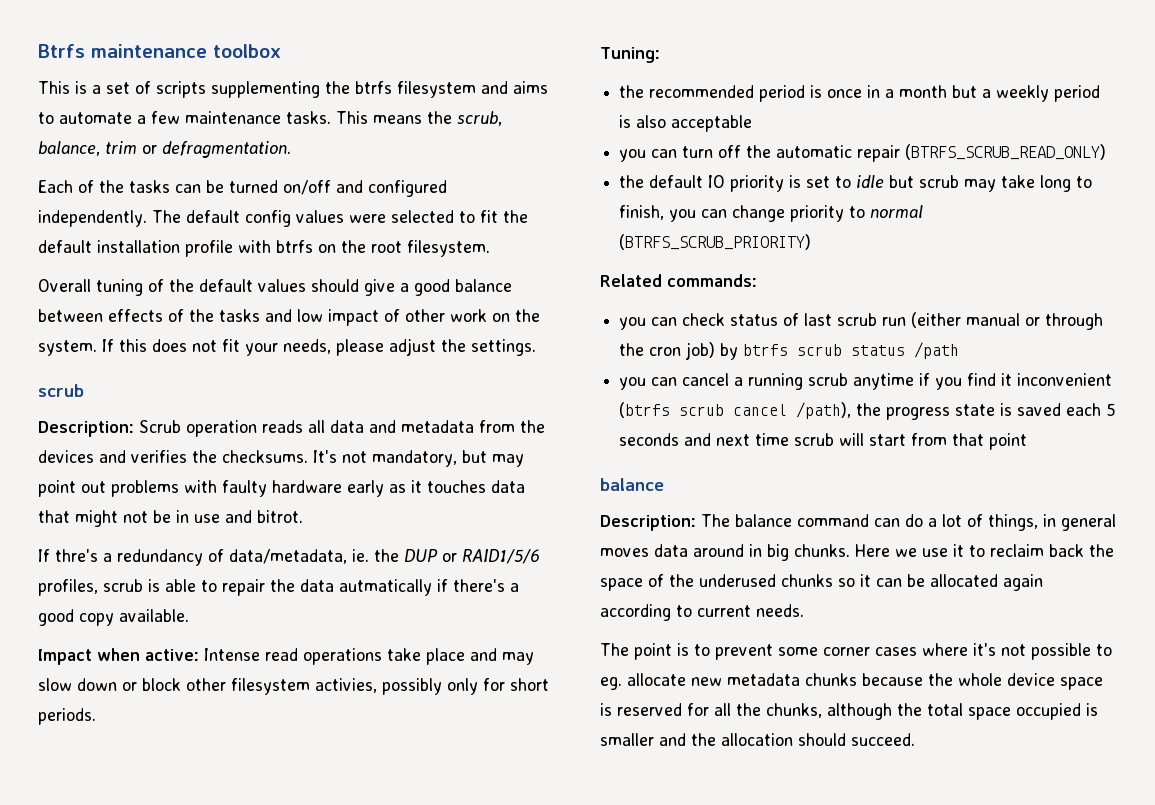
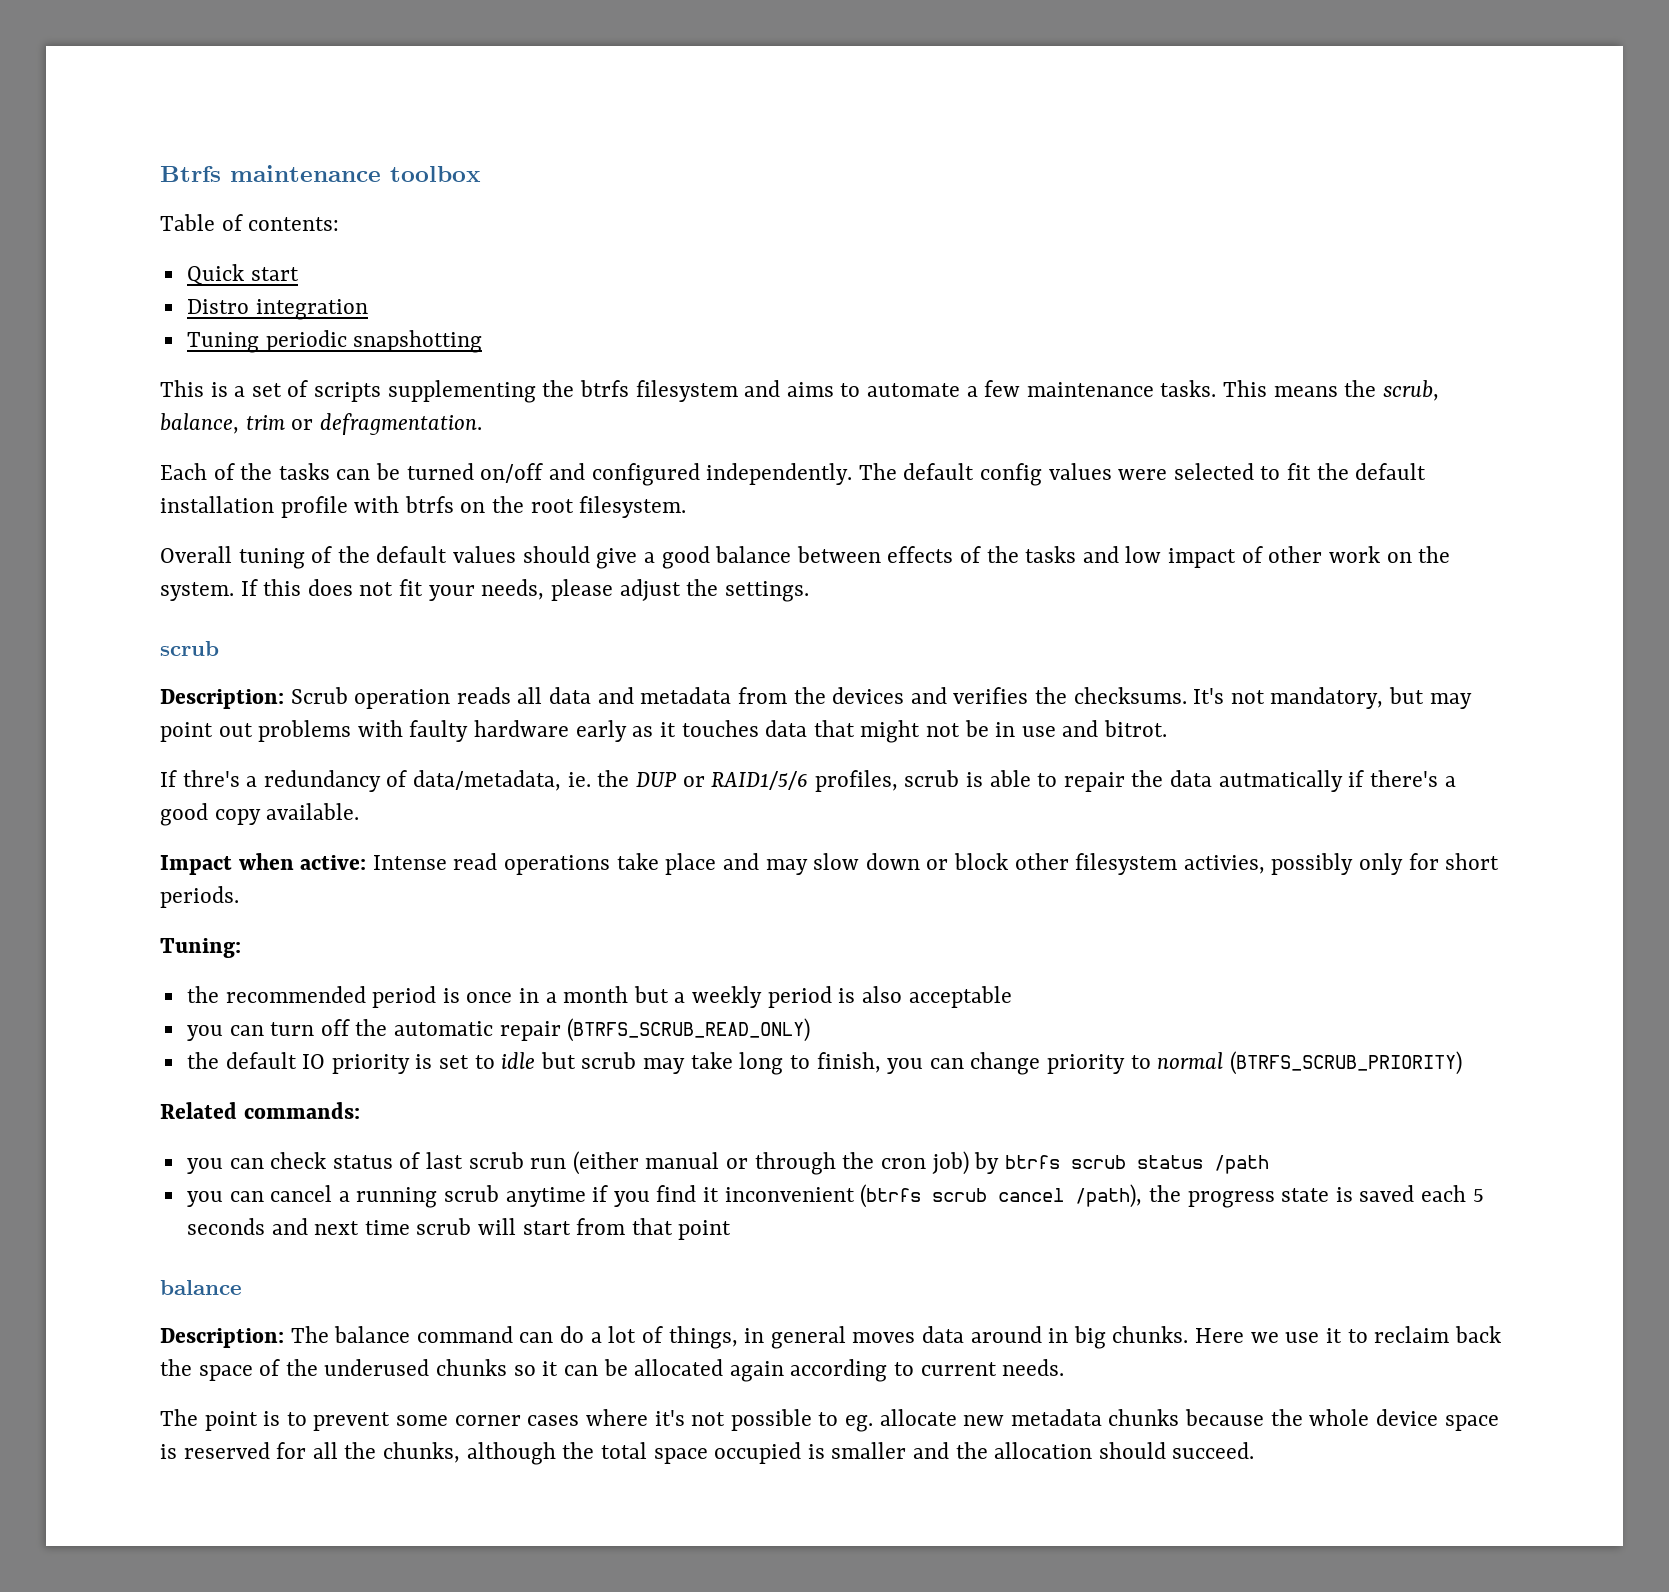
+ Table of contents:
+ Quick start
+ Distro integration
+ Tuning periodic snapshotting

